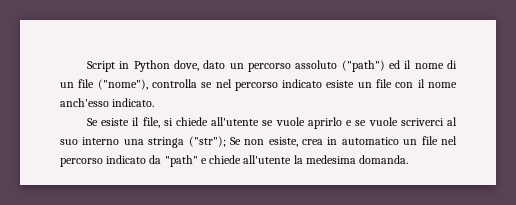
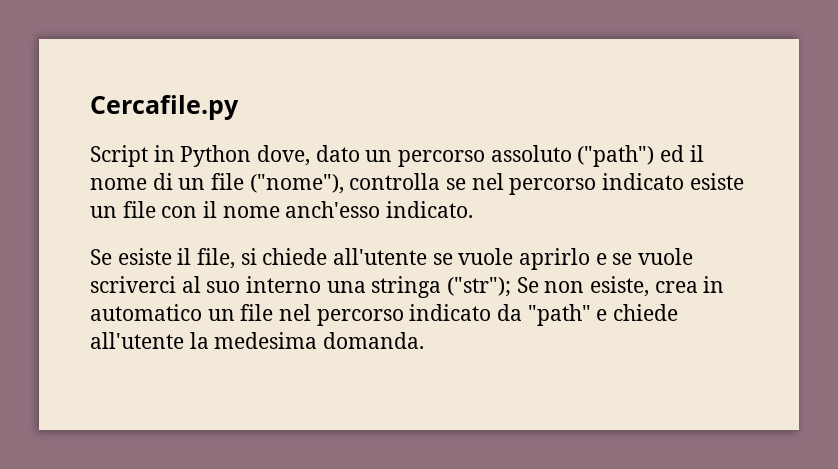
+ Cercafile.py

